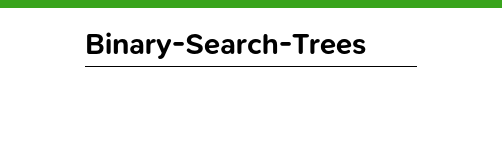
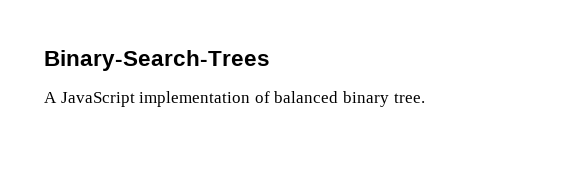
+ A JavaScript implementation of balanced binary tree.

